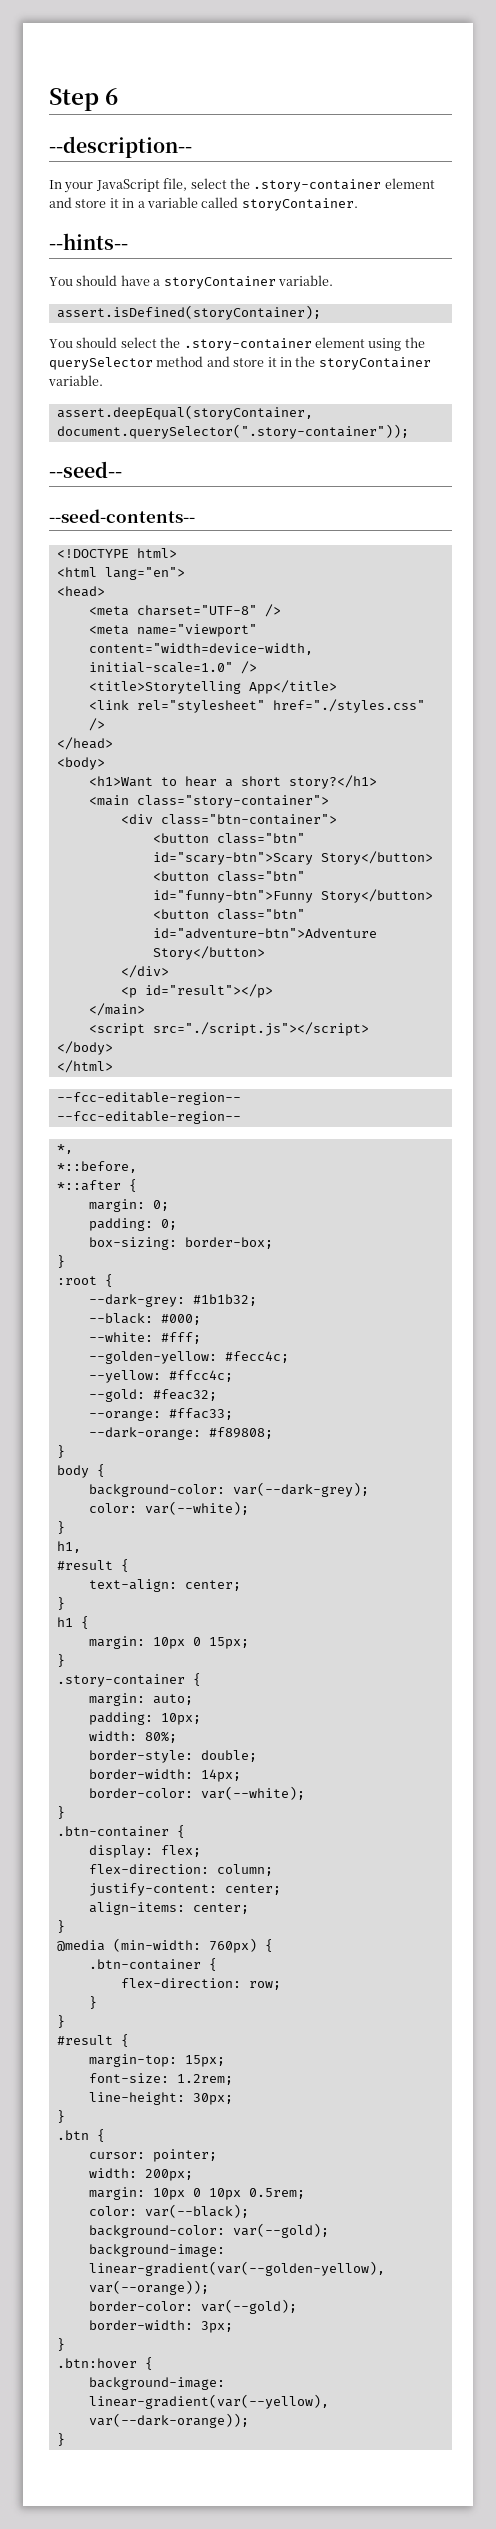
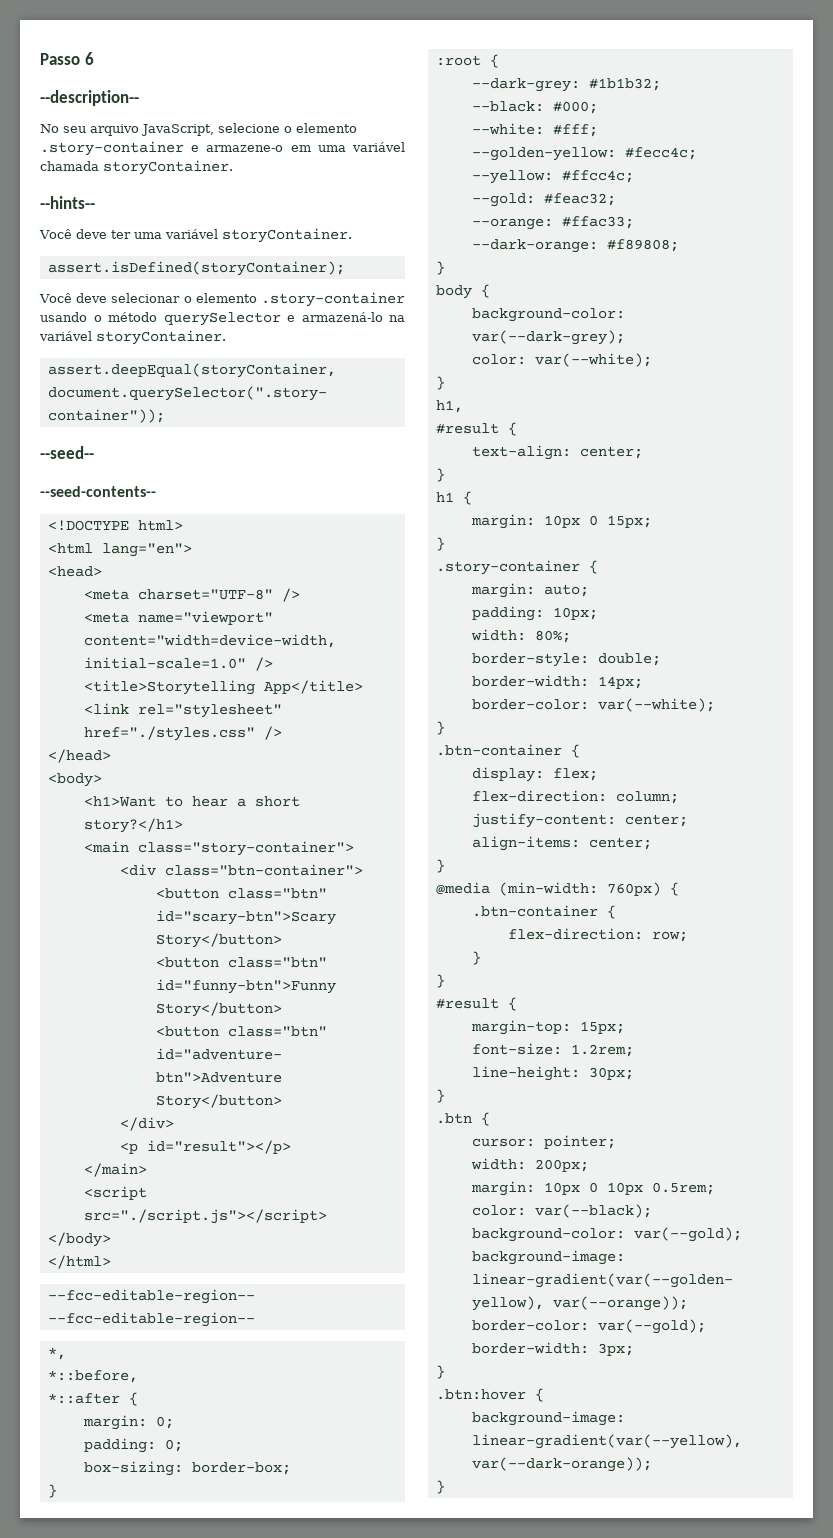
- Step 6
+ Passo 6
- In your JavaScript file, select the .story-container element and store it in a variable called storyContainer.
+ No seu arquivo JavaScript, selecione o elemento .story-container e armazene-o em uma variável chamada storyContainer.
  --hints--
- You should have a storyContainer variable.
+ Você deve ter uma variável storyContainer.
  assert.isDefined(storyContainer);
- You should select the .story-container element using the querySelector method and store it in the storyContainer variable.
+ Você deve selecionar o elemento .story-container usando o método querySelector e armazená-lo na variável storyContainer.

